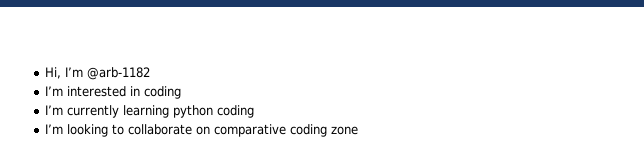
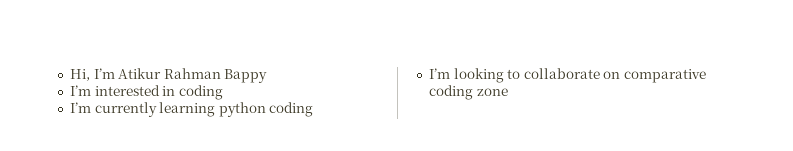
- Hi, I’m @arb-1182
+ Hi, I’m Atikur Rahman Bappy

